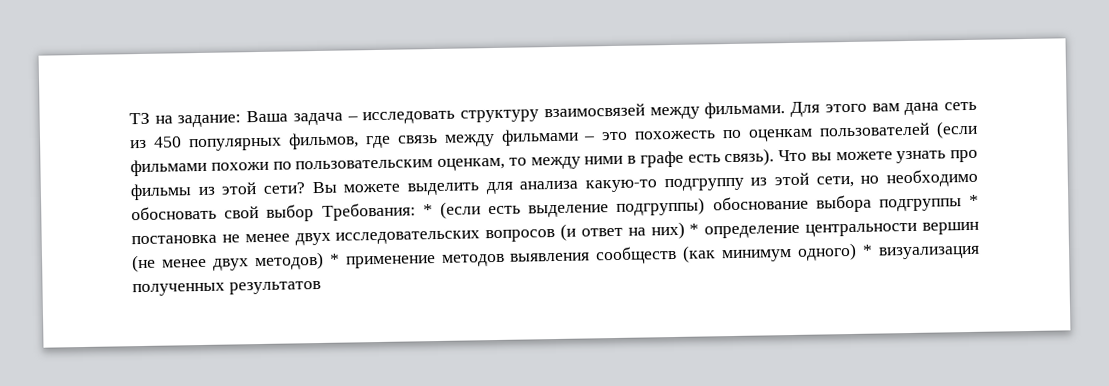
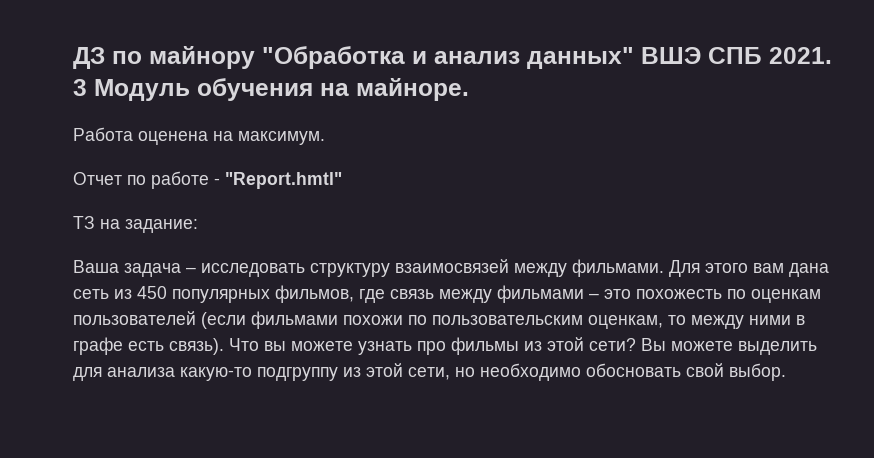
+ ДЗ по майнору "Обработка и анализ данных" ВШЭ СПБ 2021. 3 Модуль обучения на майноре.
+ Работа оценена на максимум.
+ Отчет по работе - "Report.hmtl"
- ТЗ на задание: Ваша задача – исследовать структуру взаимосвязей между фильмами.
+ ТЗ на задание:
+ Ваша задача – исследовать структуру взаимосвязей между фильмами.
- Вы можете выделить для анализа какую-то подгруппу из этой сети, но необходимо обосновать свой выбор Требования: * (если есть выделение подгруппы) обоснование выбора подгруппы * постановка не менее двух исследовательских вопросов (и ответ на них) * определение центральности вершин (не менее двух методов) * применение методов выявления сообществ (как минимум одного) * визуализация полученных результатов
+ Вы можете выделить для анализа какую-то подгруппу из этой сети, но необходимо обосновать свой выбор.

